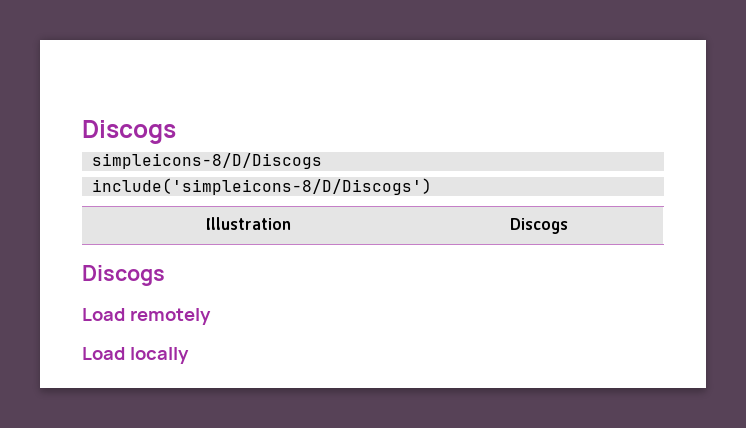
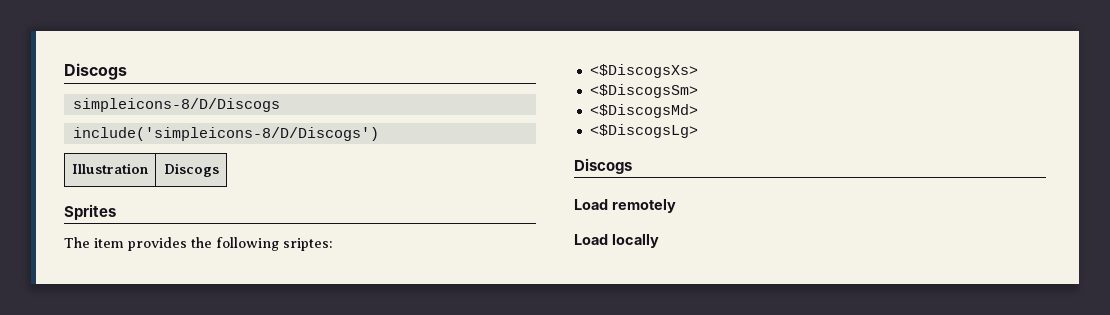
+ Sprites
+ The item provides the following sriptes:
+ <$DiscogsXs>
+ <$DiscogsSm>
+ <$DiscogsMd>
+ <$DiscogsLg>

